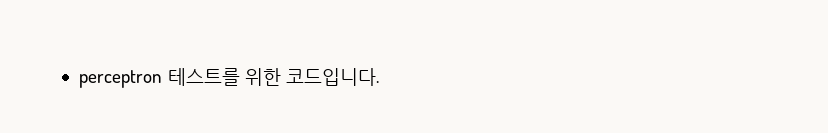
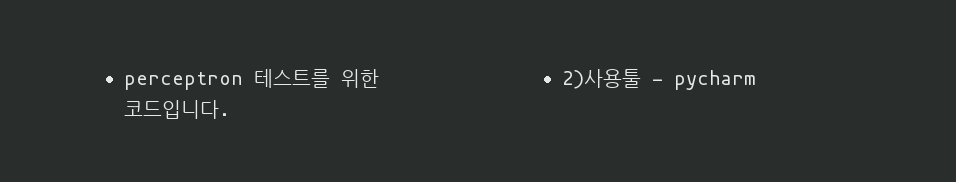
+ 2)사용툴 - pycharm

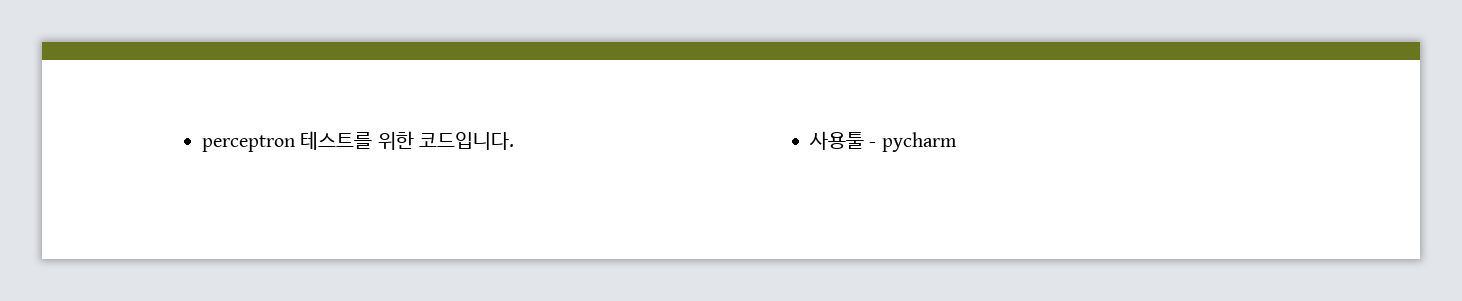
- 2)사용툴 - pycharm
+ 사용툴 - pycharm

